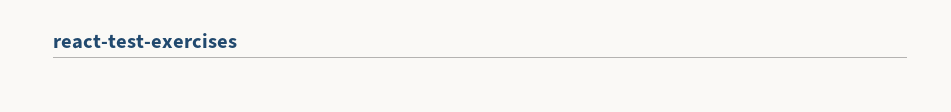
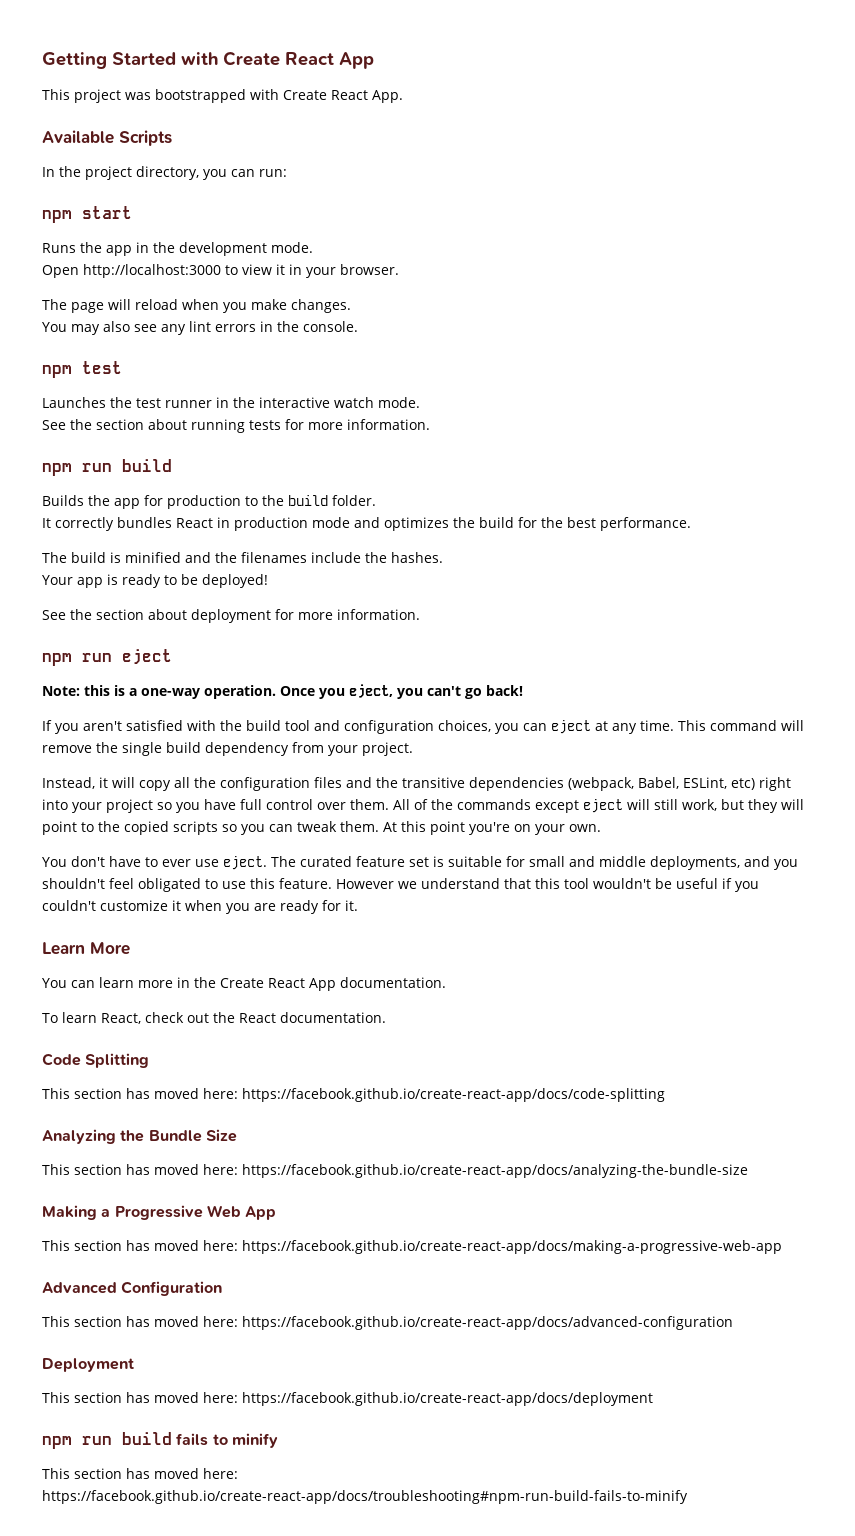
- react-test-exercises
+ Getting Started with Create React App
+ This project was bootstrapped with Create React App.
+ Available Scripts
+ In the project directory, you can run:
+ npm start
+ Runs the app in the development mode.
+ Open http://localhost:3000 to view it in your browser.
+ The page will reload when you make changes.
+ You may also see any lint errors in the console.
+ npm test
+ Launches the test runner in the interactive watch mode.
+ See the section about running tests for more information.
+ npm run build
+ Builds the app for production to the build folder.
+ It correctly bundles React in production mode and optimizes the build for the best performance.
+ The build is minified and the filenames include the hashes.
+ Your app is ready to be deployed!
+ See the section about deployment for more information.
+ npm run eject
+ Note: this is a one-way operation. Once you eject, you can't go back!
+ If you aren't satisfied with the build tool and configuration choices, you can eject at any time. This command will remove the single build dependency from your project.
+ Instead, it will copy all the configuration files and the transitive dependencies (webpack, Babel, ESLint, etc) right into your project so you have full control over them. All of the commands except eject will still work, but they will point to the copied scripts so you can tweak them. At this point you're on your own.
+ You don't have to ever use eject. The curated feature set is suitable for small and middle deployments, and you shouldn't feel obligated to use this feature. However we understand that this tool wouldn't be useful if you couldn't customize it when you are ready for it.
+ Learn More
+ You can learn more in the Create React App documentation.
+ To learn React, check out the React documentation.
+ Code Splitting
+ This section has moved here: https://facebook.github.io/create-react-app/docs/code-splitting
+ Analyzing the Bundle Size
+ This section has moved here: https://facebook.github.io/create-react-app/docs/analyzing-the-bundle-size
+ Making a Progressive Web App
+ This section has moved here: https://facebook.github.io/create-react-app/docs/making-a-progressive-web-app
+ Advanced Configuration
+ This section has moved here: https://facebook.github.io/create-react-app/docs/advanced-configuration
+ Deployment
+ This section has moved here: https://facebook.github.io/create-react-app/docs/deployment
+ npm run build fails to minify
+ This section has moved here: https://facebook.github.io/create-react-app/docs/troubleshooting#npm-run-build-fails-to-minify

